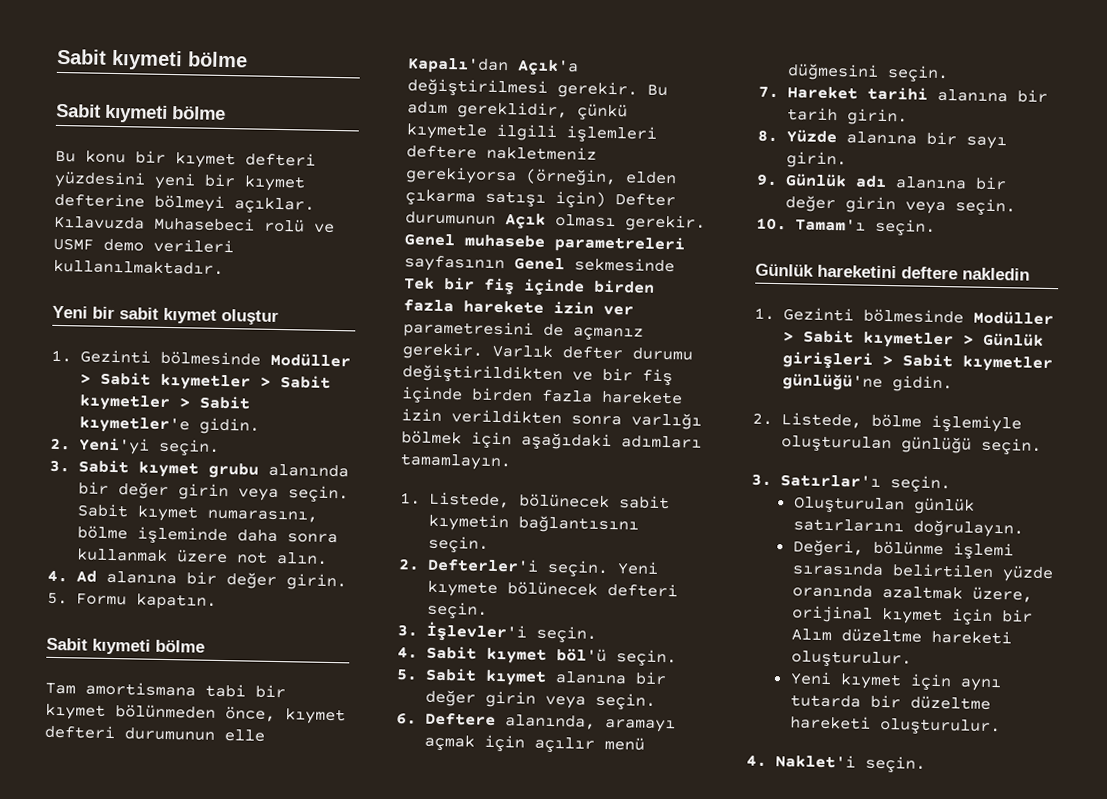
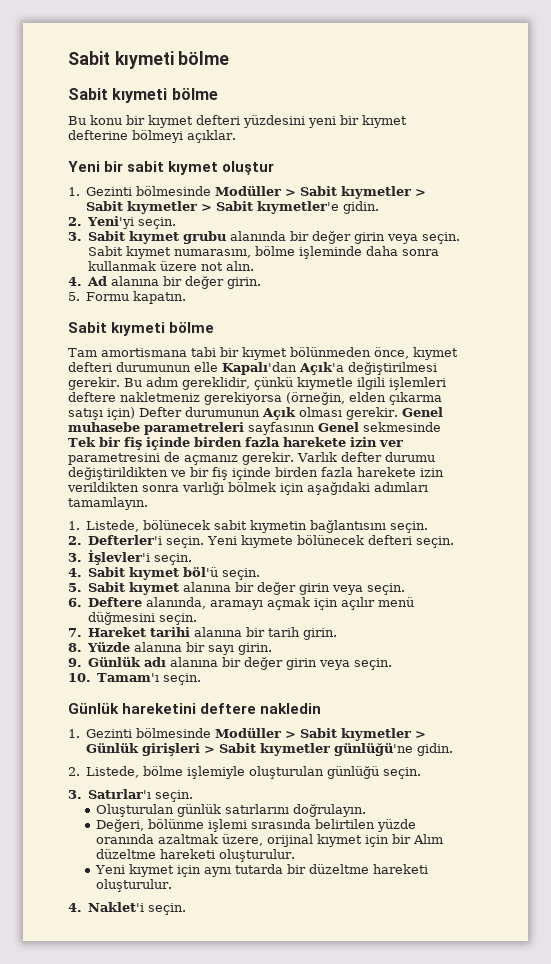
- Kılavuzda Muhasebeci rolü ve USMF demo verileri kullanılmaktadır.

